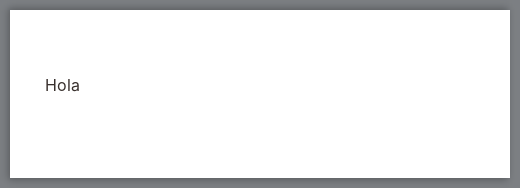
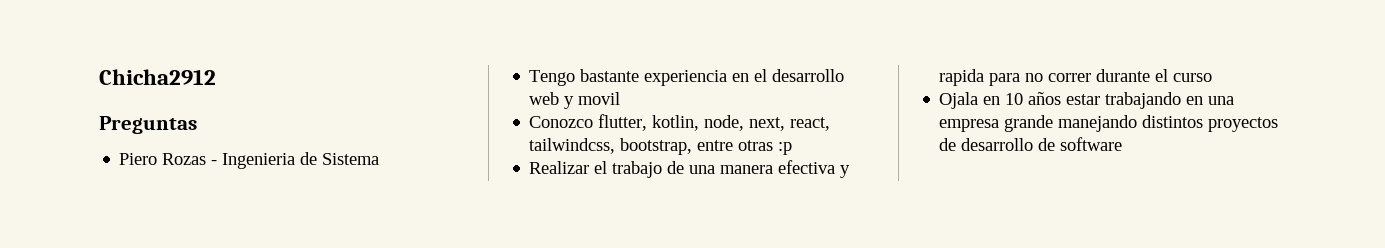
- Hola
+ Chicha2912
+ Preguntas
+ Piero Rozas - Ingenieria de Sistema
+ Tengo bastante experiencia en el desarrollo web y movil
+ Conozco flutter, kotlin, node, next, react, tailwindcss, bootstrap, entre otras :p
+ Realizar el trabajo de una manera efectiva y rapida para no correr durante el curso
+ Ojala en 10 años estar trabajando en una empresa grande manejando distintos proyectos de desarrollo de software

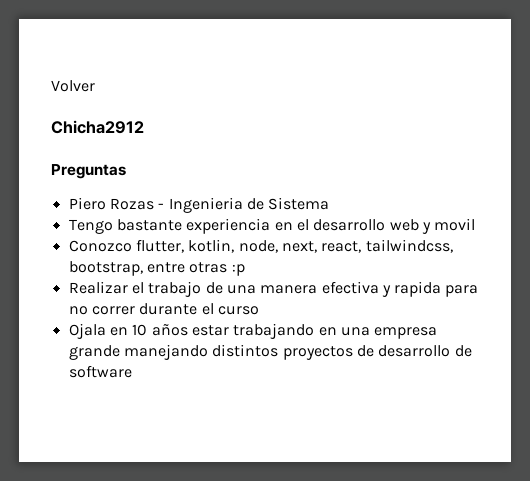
+ Volver

